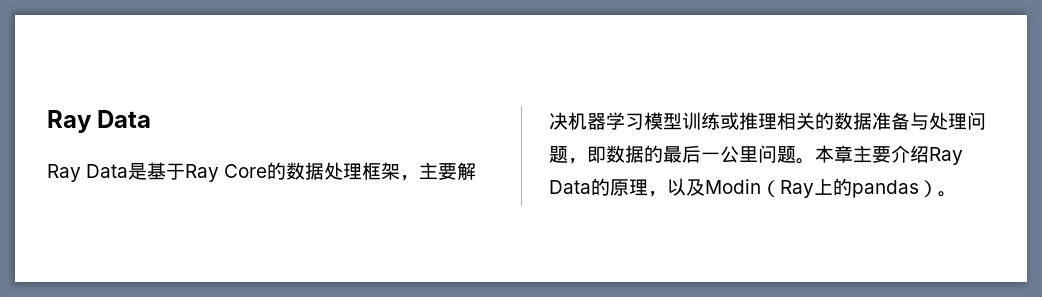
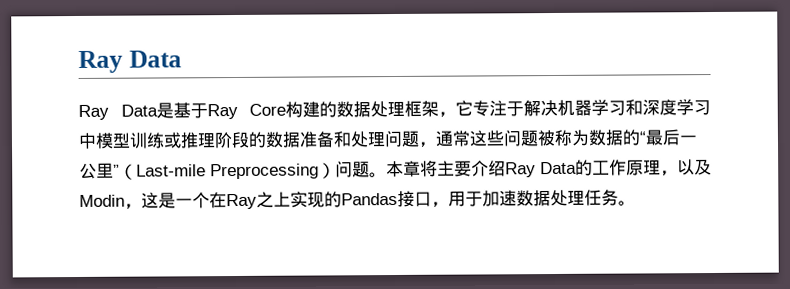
- Ray Data是基于Ray Core的数据处理框架，主要解决机器学习模型训练或推理相关的数据准备与处理问题，即数据的最后一公里问题。
+ Ray Data是基于Ray Core构建的数据处理框架，它专注于解决机器学习和深度学习中模型训练或推理阶段的数据准备和处理问题，通常这些问题被称为数据的“最后一公里”（Last-mile Preprocessing）问题。
- 本章主要介绍Ray Data的原理，以及Modin（Ray上的pandas）。
+ 本章将主要介绍Ray Data的工作原理，以及Modin，这是一个在Ray之上实现的Pandas接口，用于加速数据处理任务。

